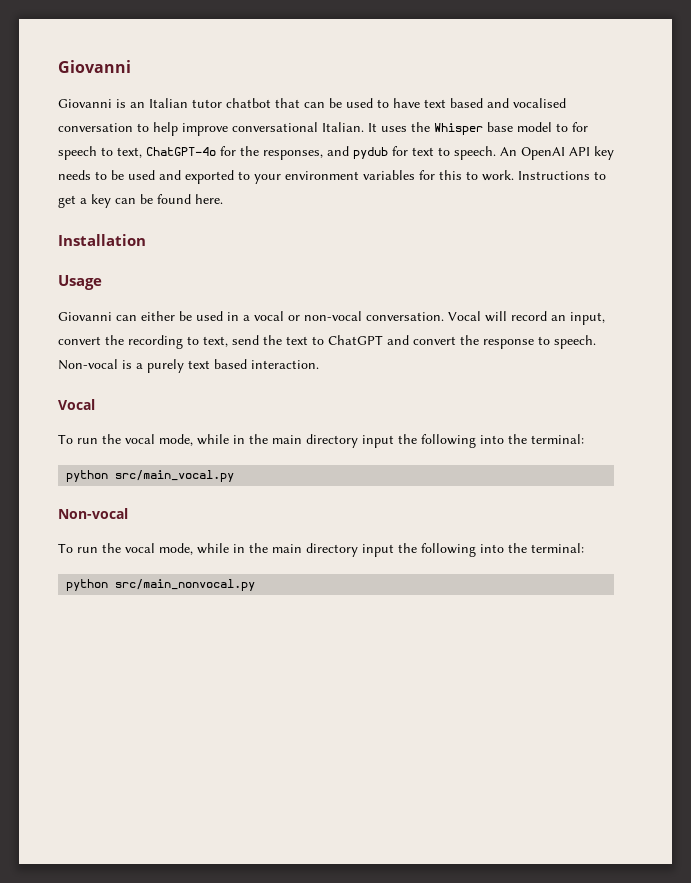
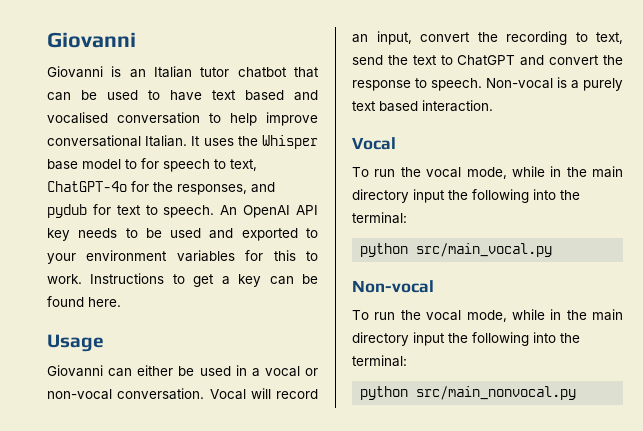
- Installation

